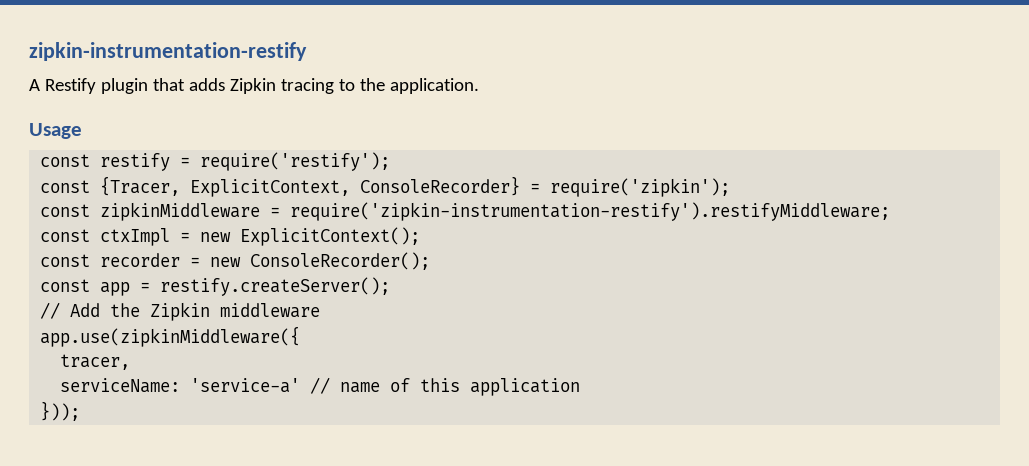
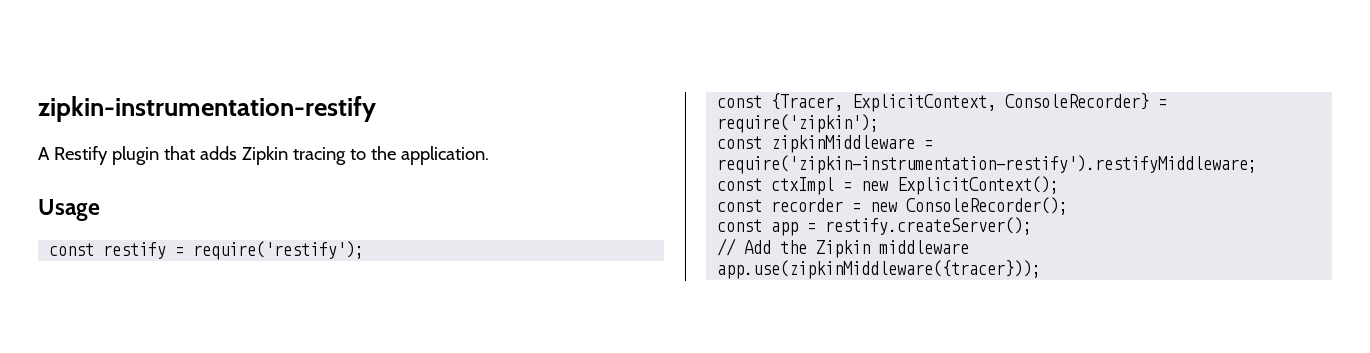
- app.use(zipkinMiddleware({
- tracer,
- serviceName: 'service-a' // name of this application
- }));
+ app.use(zipkinMiddleware({tracer}));

